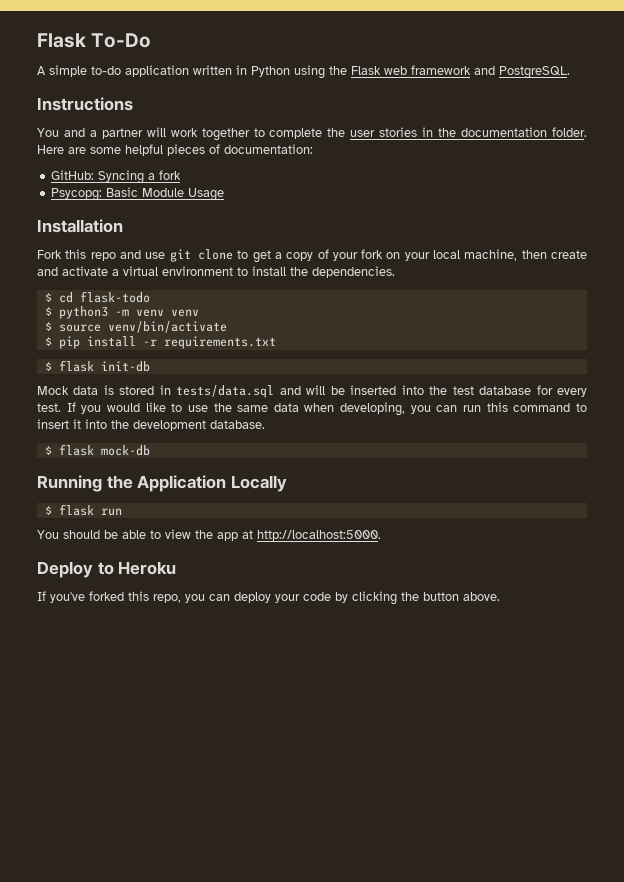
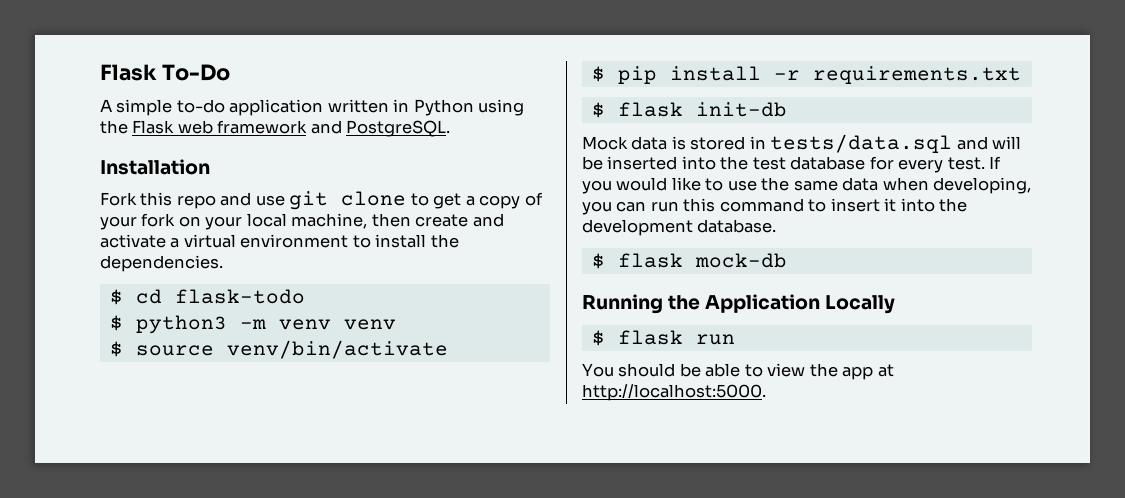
- Instructions
- You and a partner will work together to complete the user stories in the documentation folder. Here are some helpful pieces of documentation:
- GitHub: Syncing a fork
- Psycopg: Basic Module Usage
- Deploy to Heroku
- If you've forked this repo, you can deploy your code by clicking the button above.

